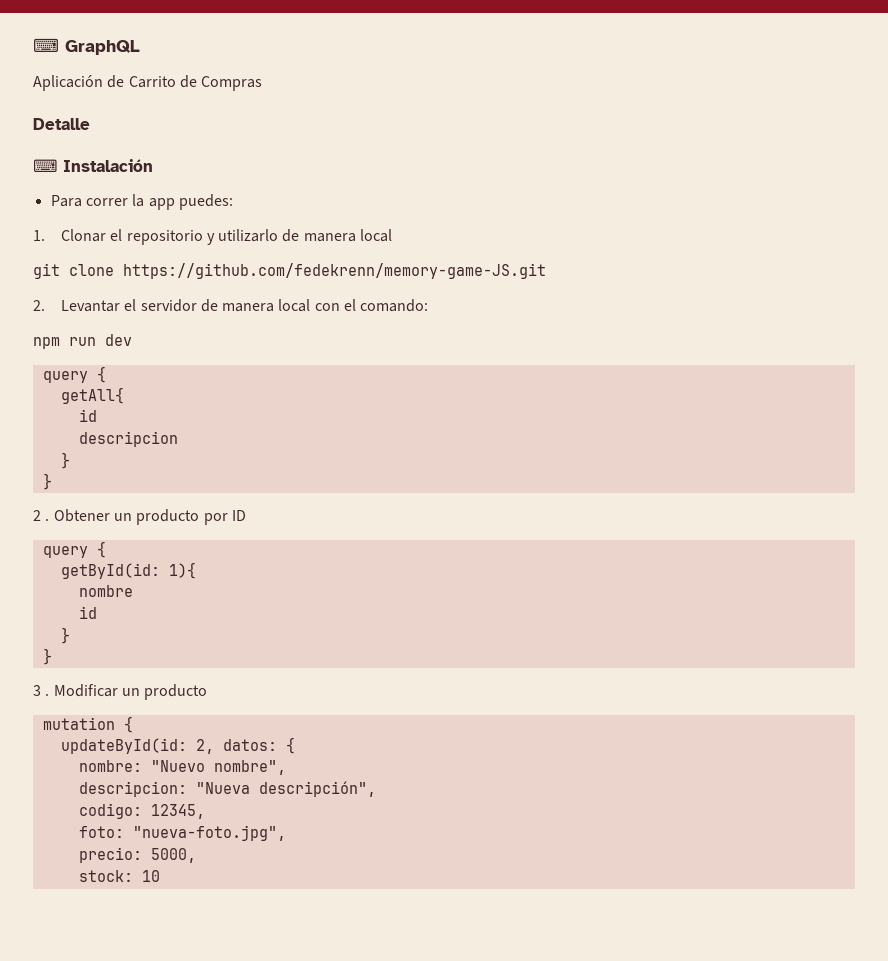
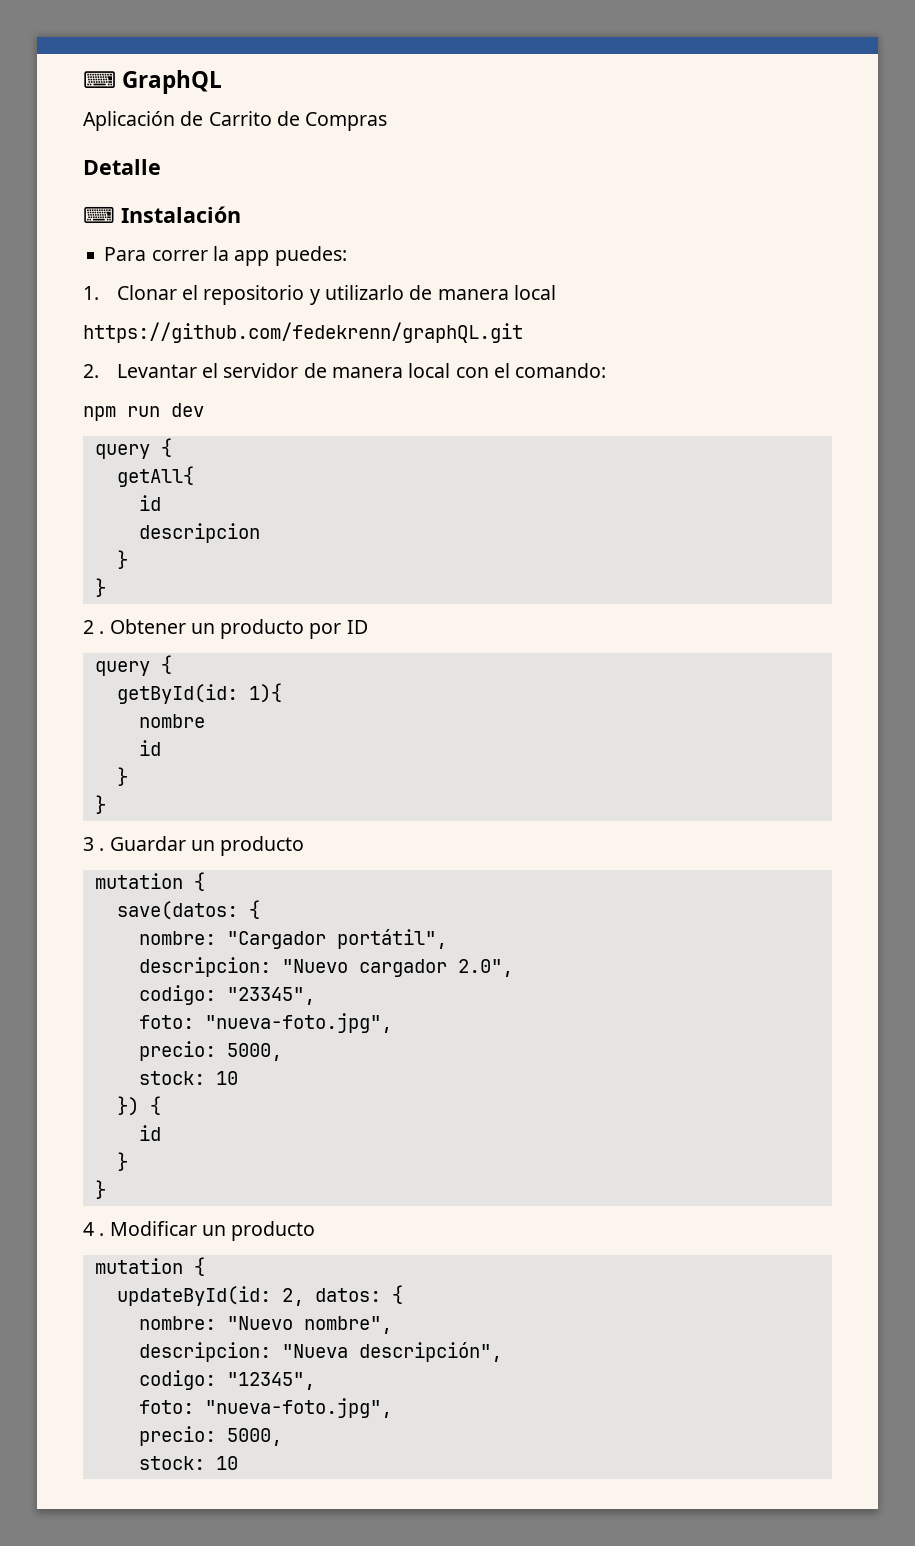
- git clone https://github.com/fedekrenn/memory-game-JS.git
+ https://github.com/fedekrenn/graphQL.git
+ Guardar un producto
+ mutation {
+ save(datos: {
+ nombre: "Cargador portátil",
+ descripcion: "Nuevo cargador 2.0",
+ codigo: "23345",
+ foto: "nueva-foto.jpg",
+ precio: 5000,
+ stock: 10
+ }) {
+ id
+ }
+ }
+ 4 .
- codigo: 12345,
+ codigo: "12345",

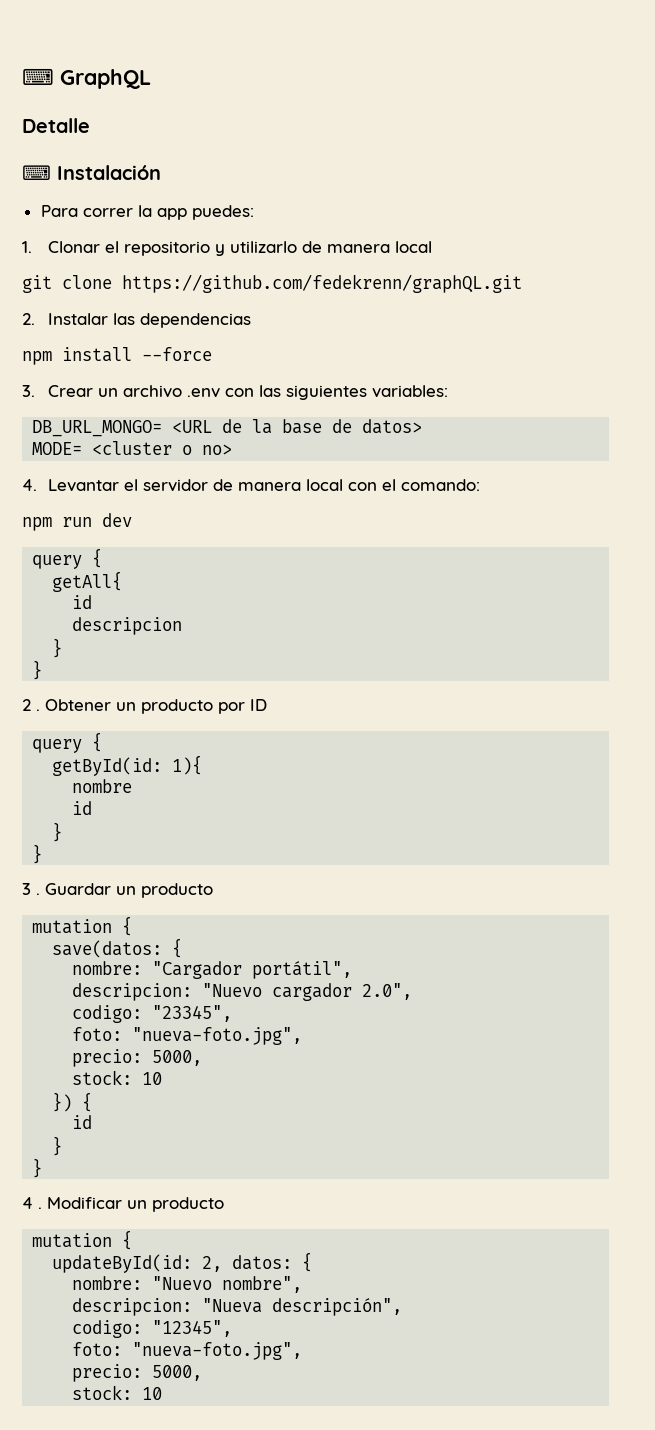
- Aplicación de Carrito de Compras
- https://github.com/fedekrenn/graphQL.git
+ git clone https://github.com/fedekrenn/graphQL.git
- 2. Levantar el servidor de manera local con el comando:
+ 2. Instalar las dependencias
+ npm install --force
+ 3. Crear un archivo .env con las siguientes variables:
+ DB_URL_MONGO= <URL de la base de datos>
+ MODE= <cluster o no>
+ 4. Levantar el servidor de manera local con el comando:

